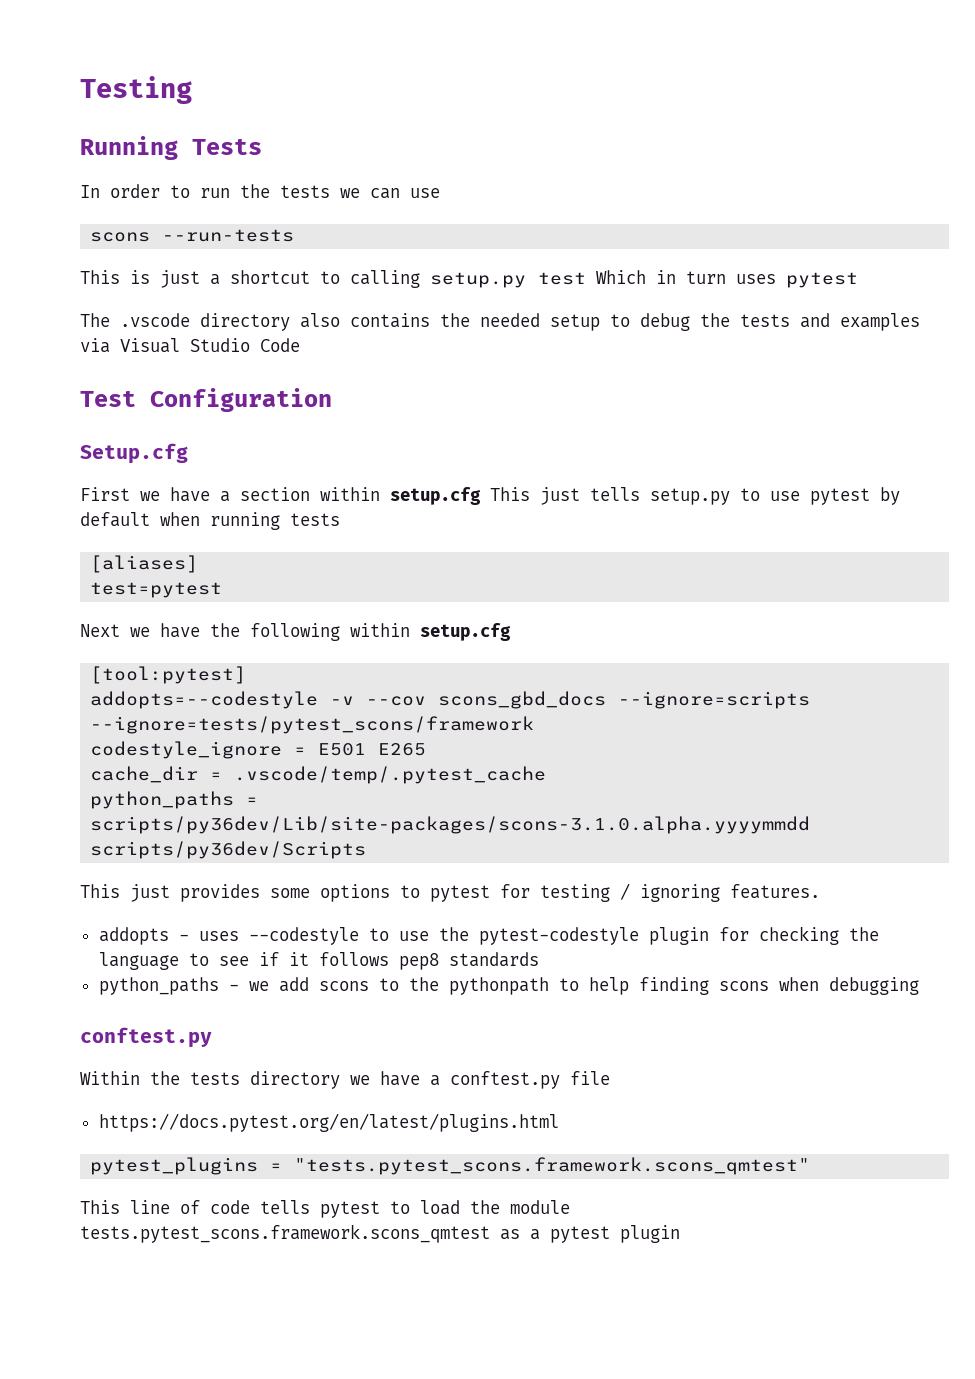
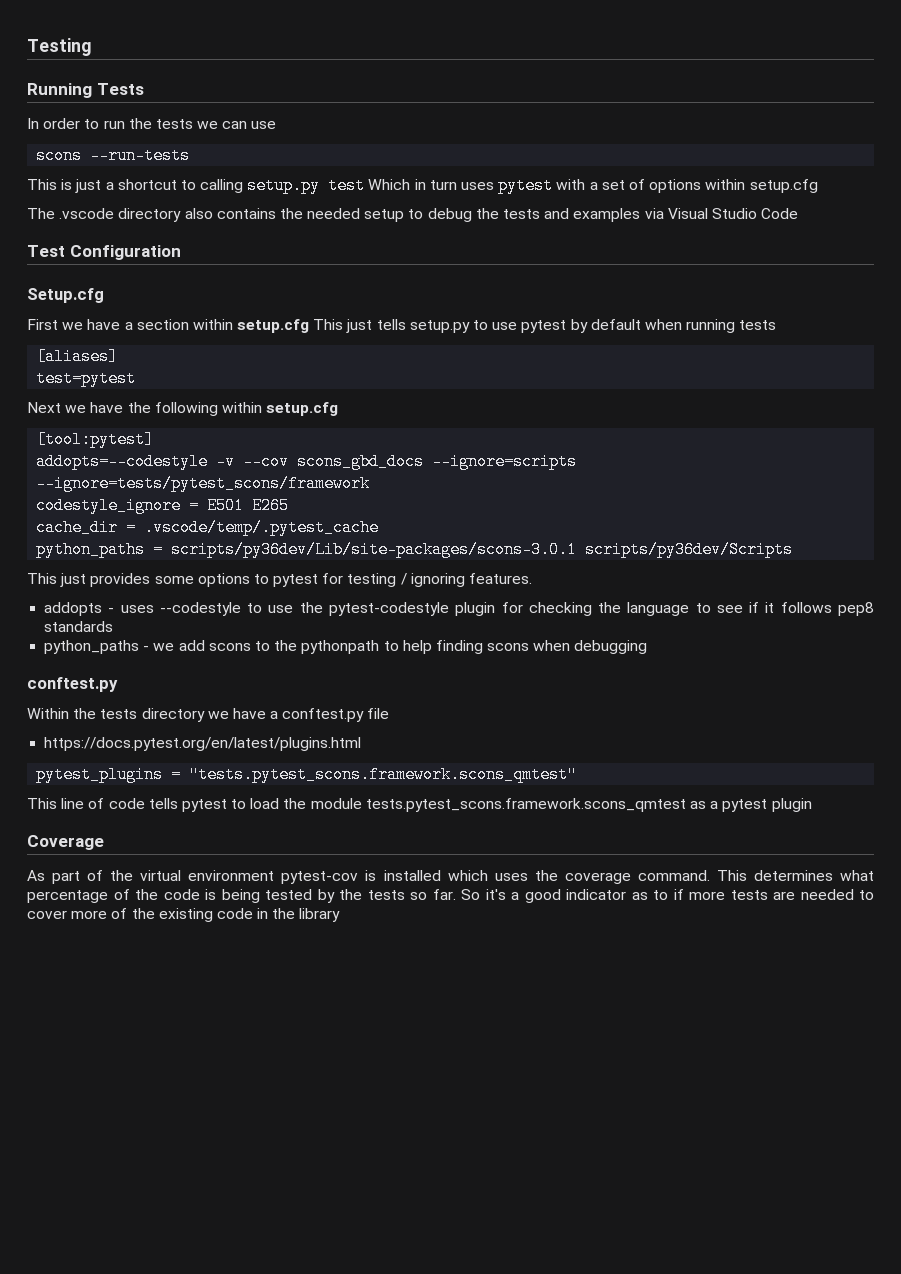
- This is just a shortcut to calling setup.py test Which in turn uses pytest
+ This is just a shortcut to calling setup.py test Which in turn uses pytest with a set of options within setup.cfg
- python_paths = scripts/py36dev/Lib/site-packages/scons-3.1.0.alpha.yyyymmdd scripts/py36dev/Scripts
+ python_paths = scripts/py36dev/Lib/site-packages/scons-3.0.1 scripts/py36dev/Scripts
+ Coverage
+ As part of the virtual environment pytest-cov is installed which uses the coverage command. This determines what percentage of the code is being tested by the tests so far. So it's a good indicator as to if more tests are needed to cover more of the existing code in the library

